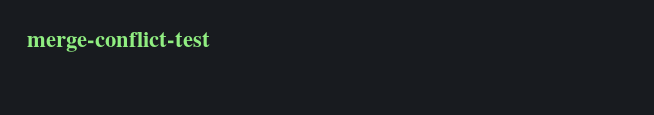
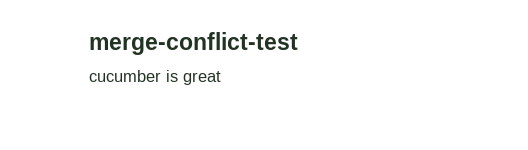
+ cucumber is great

